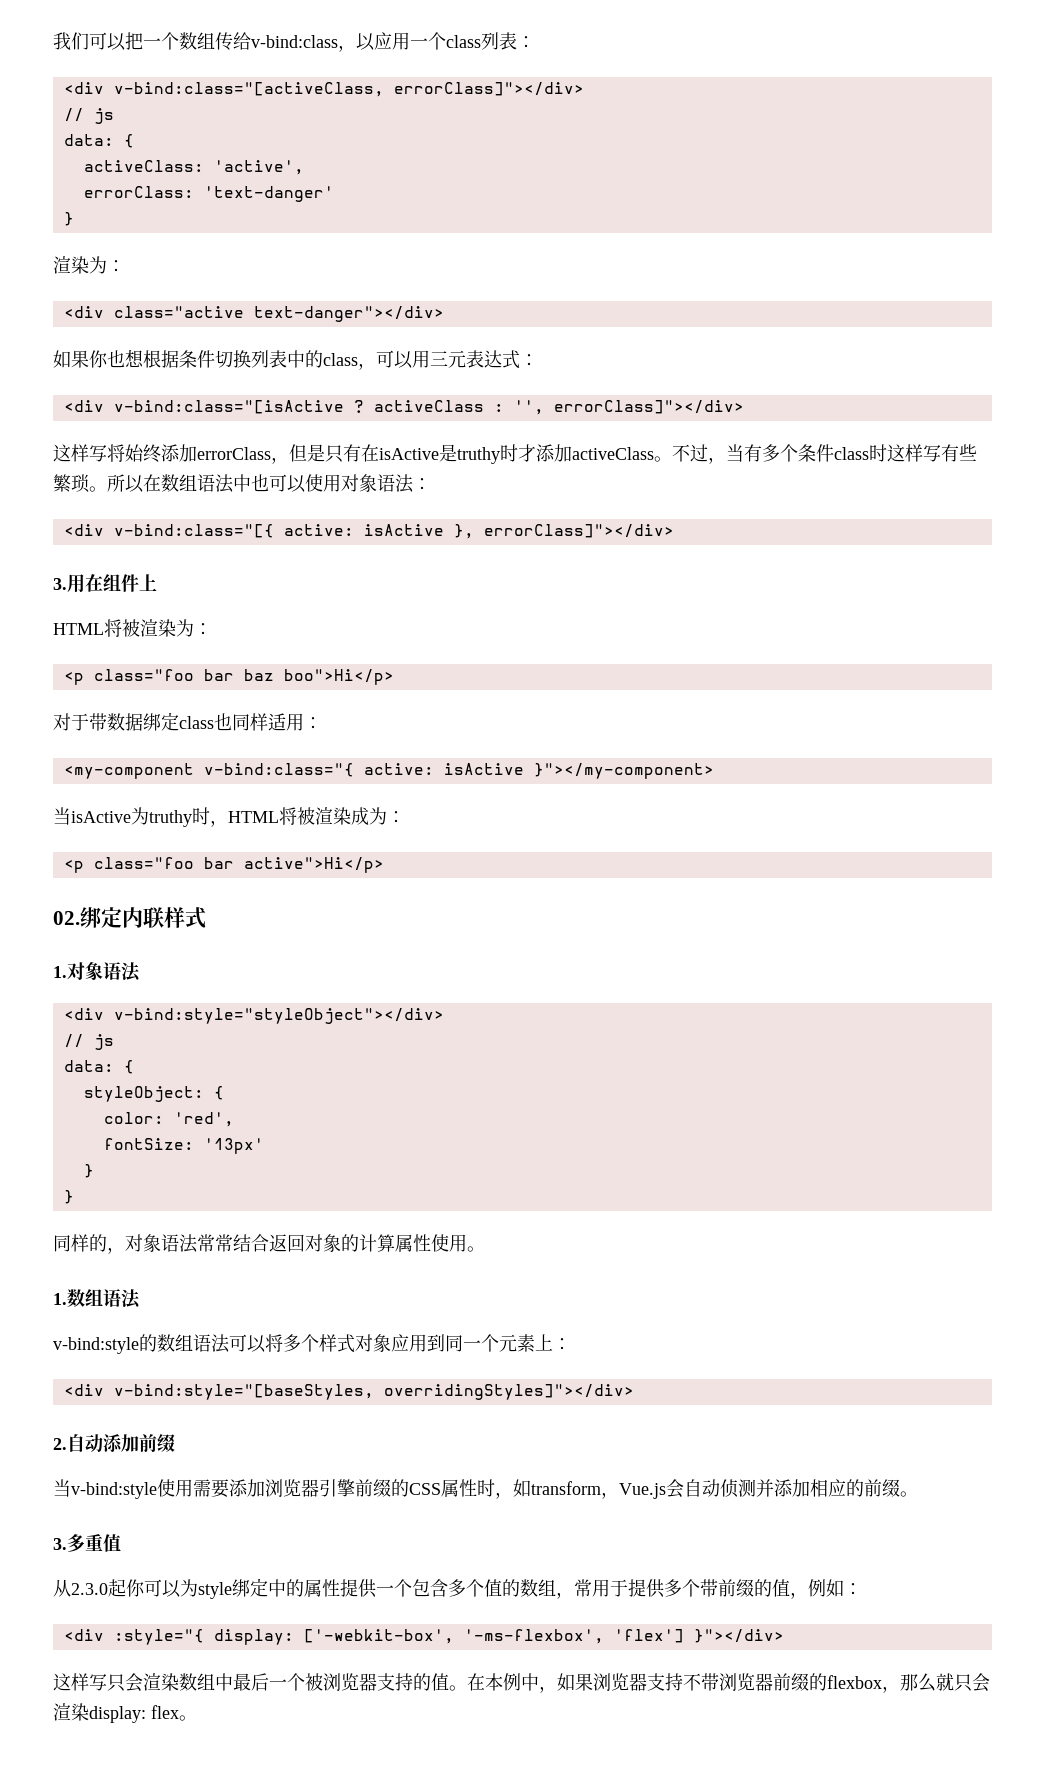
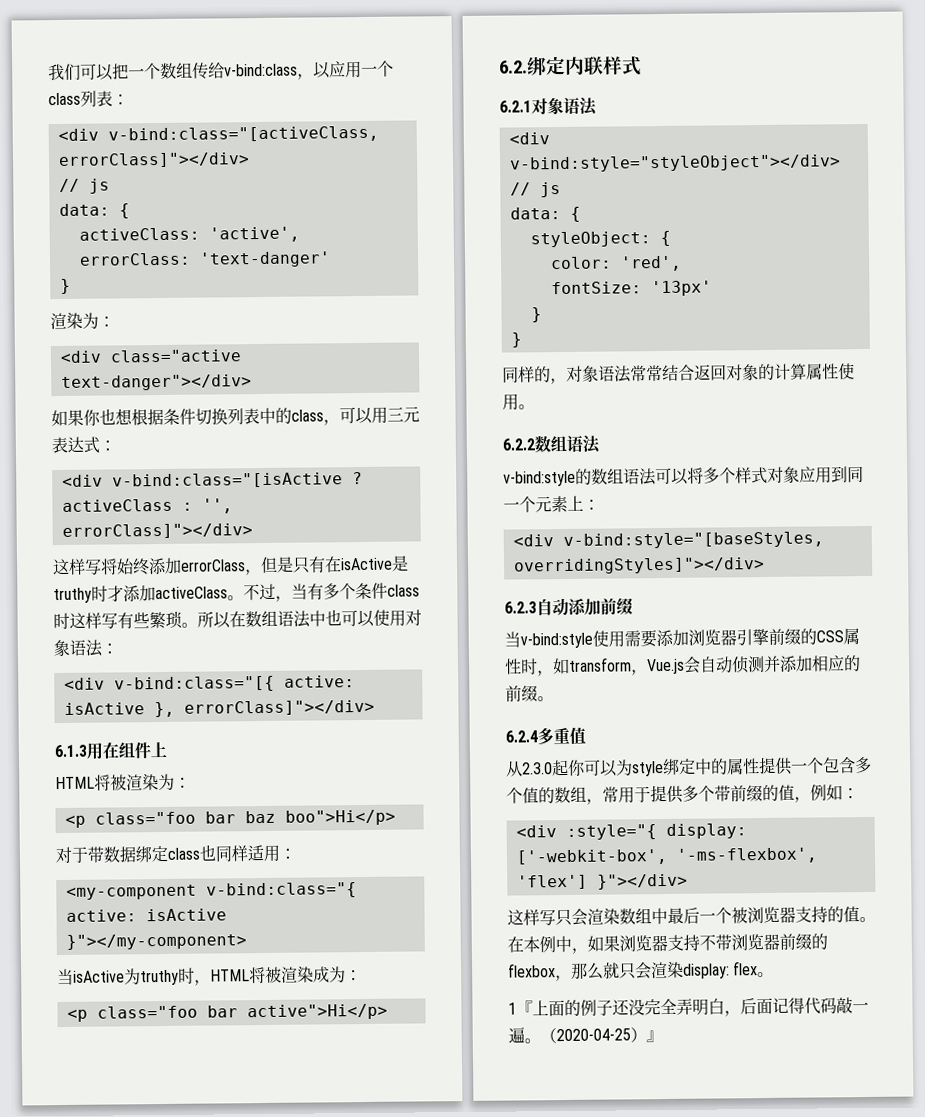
- 3.用在组件上
+ 6.1.3用在组件上
- 02.绑定内联样式
+ 6.2.绑定内联样式
- 1.对象语法
+ 6.2.1对象语法
- 1.数组语法
+ 6.2.2数组语法
- 2.自动添加前缀
+ 6.2.3自动添加前缀
- 3.多重值
+ 6.2.4多重值
+ 1『上面的例子还没完全弄明白，后面记得代码敲一遍。（2020-04-25）』

